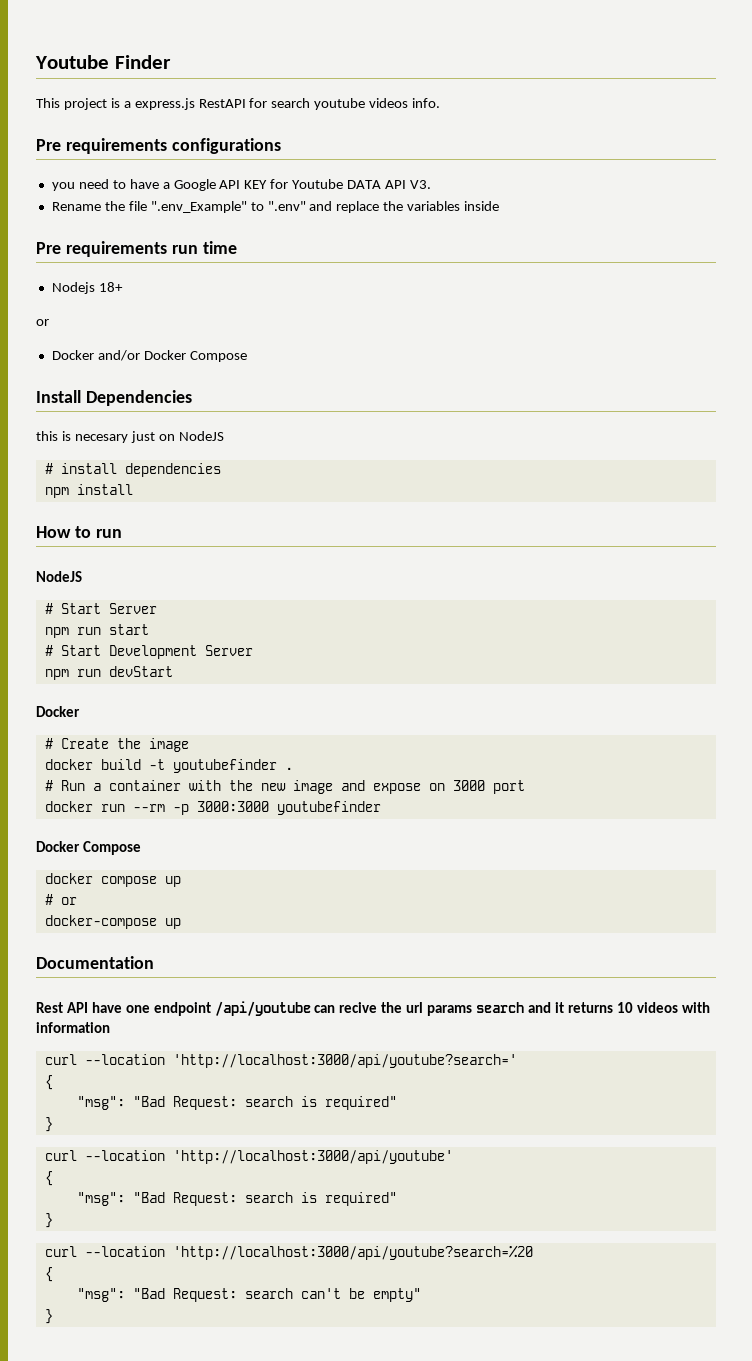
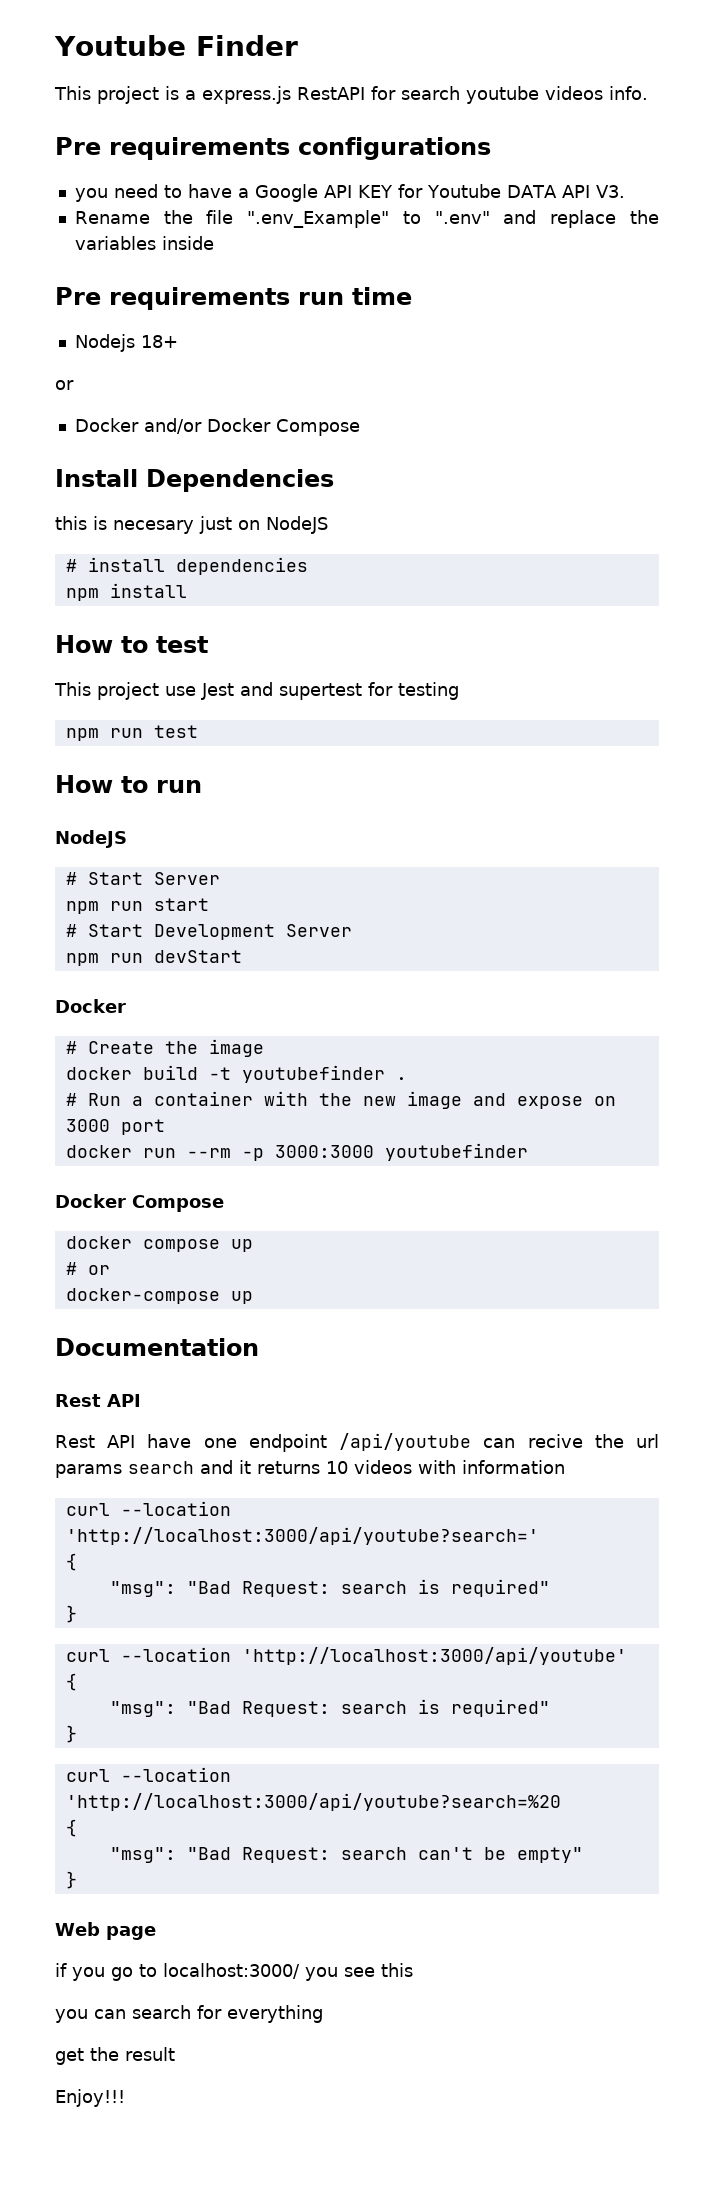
+ How to test
+ This project use Jest and supertest for testing
+ npm run test
  Documentation
+ Rest API
+ Web page
+ if you go to localhost:3000/ you see this
+ you can search for everything
+ get the result
+ Enjoy!!!

